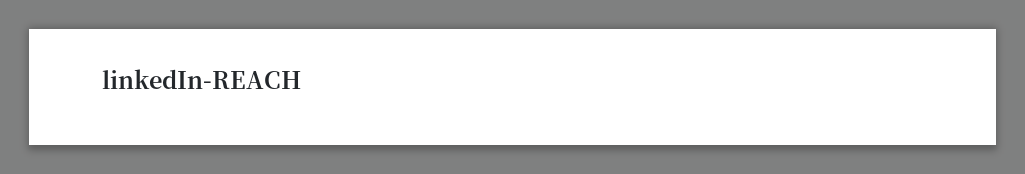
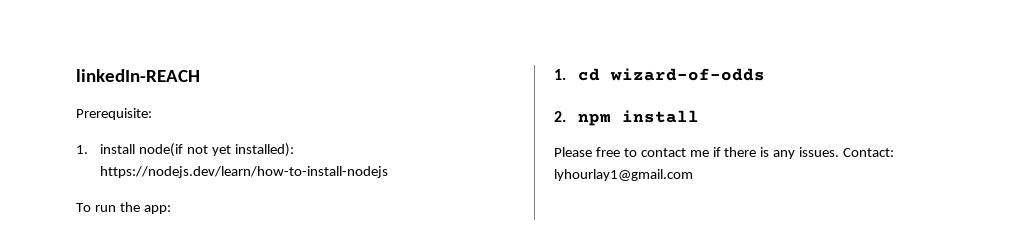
+ Prerequisite:
+ 1. install node(if not yet installed): https://nodejs.dev/learn/how-to-install-nodejs
+ To run the app:
+ 1. cd wizard-of-odds
+ 2. npm install
+ Please free to contact me if there is any issues. Contact: lyhourlay1@gmail.com

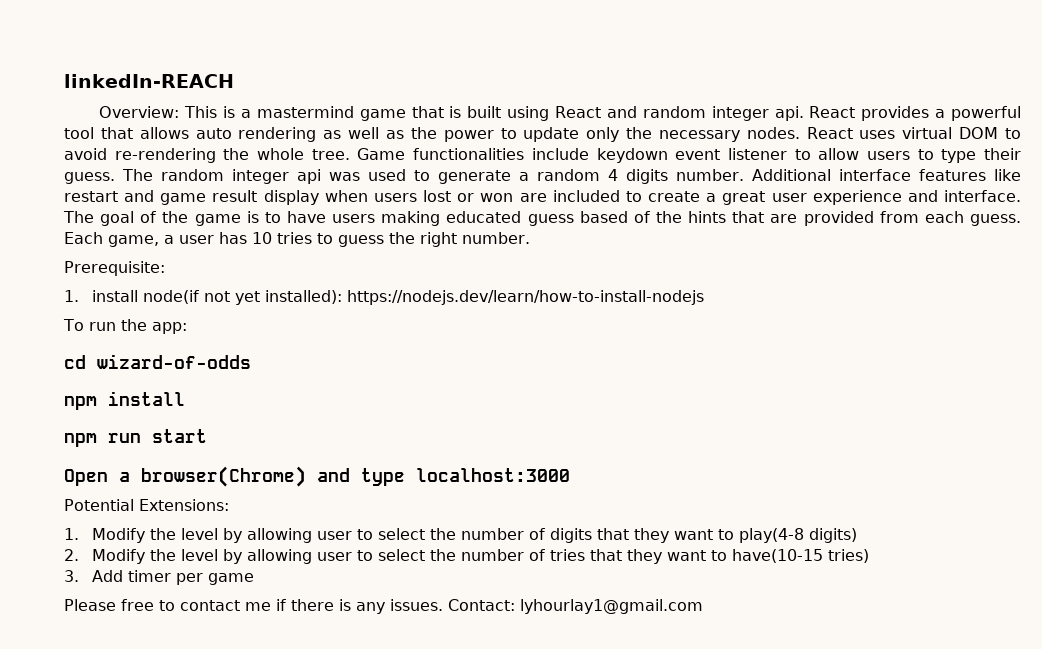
+ Overview: This is a mastermind game that is built using React and random integer api. React provides a powerful tool that allows auto rendering as well as the power to update only the necessary nodes. React uses virtual DOM to avoid re-rendering the whole tree. Game functionalities include keydown event listener to allow users to type their guess. The random integer api was used to generate a random 4 digits number. Additional interface features like restart and game result display when users lost or won are included to create a great user experience and interface. The goal of the game is to have users making educated guess based of the hints that are provided from each guess. Each game, a user has 10 tries to guess the right number.
- 1. cd wizard-of-odds
+ cd wizard-of-odds
- 2. npm install
+ npm install
+ npm run start
+ Open a browser(Chrome) and type localhost:3000
+ Potential Extensions:
+ 1. Modify the level by allowing user to select the number of digits that they want to play(4-8 digits)
+ 2. Modify the level by allowing user to select the number of tries that they want to have(10-15 tries)
+ 3. Add timer per game

